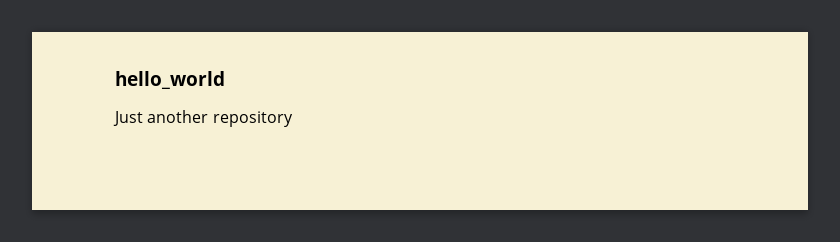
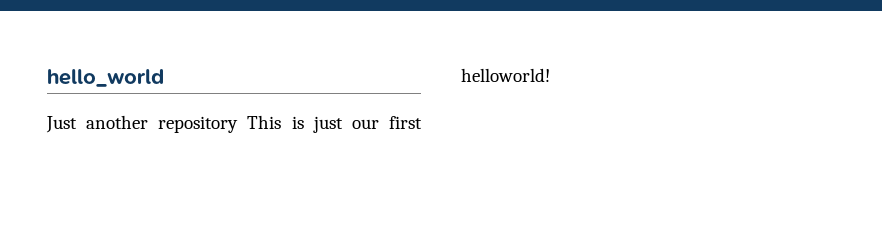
- Just another repository
+ Just another repository This is just our first helloworld!

